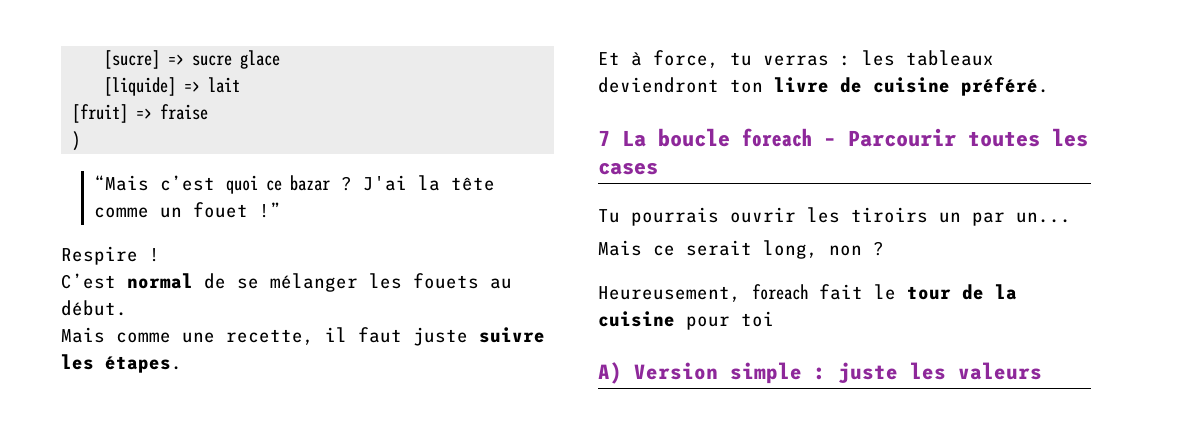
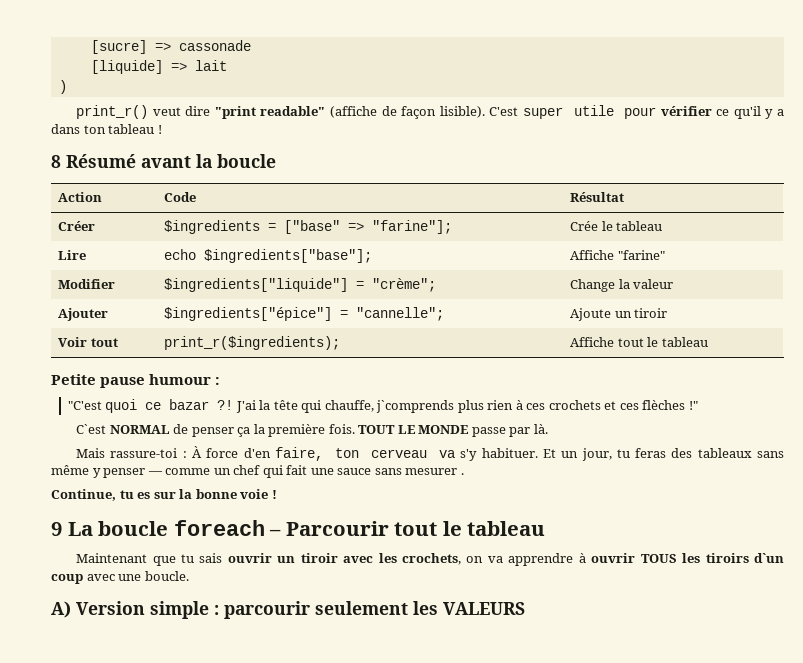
- [sucre] => sucre glace
+ [sucre] => cassonade
- [fruit] => fraise
  )
- “Mais c’est quoi ce bazar ?
+ print_r() veut dire "print readable" (affiche de façon lisible). C'est super utile pour vérifier ce qu'il y a dans ton tableau !
+ 8 Résumé avant la boucle
+ Action | Code | Résultat
+ Créer | $ingredients = ["base" => "farine"]; | Crée le tableau
+ Lire | echo $ingredients["base"]; | Affiche "farine"
+ Modifier | $ingredients["liquide"] = "crème"; | Change la valeur
+ Ajouter | $ingredients["épice"] = "cannelle"; | Ajoute un tiroir
+ Voir tout | print_r($ingredients); | Affiche tout le tableau
+ Petite pause humour :
+ "C'est quoi ce bazar ?!
- J'ai la tête comme un fouet !”
- Respire !
- C’est normal de se mélanger les fouets au début.
- Mais comme une recette, il faut juste suivre les étapes.
- Et à force, tu verras : les tableaux deviendront ton livre de cuisine préféré.
- 7 La boucle foreach – Parcourir toutes les cases
- Tu pourrais ouvrir les tiroirs un par un...
- Mais ce serait long, non ?
- Heureusement, foreach fait le tour de la cuisine pour toi
+ J'ai la tête qui chauffe, j`comprends plus rien à ces crochets et ces flèches !"
+ C`est NORMAL de penser ça la première fois. TOUT LE MONDE passe par là.
+ Mais rassure-toi : À force d'en faire, ton cerveau va s'y habituer. Et un jour, tu feras des tableaux sans même y penser — comme un chef qui fait une sauce sans mesurer .
+ Continue, tu es sur la bonne voie !
+ 9 La boucle foreach – Parcourir tout le tableau
+ Maintenant que tu sais ouvrir un tiroir avec les crochets, on va apprendre à ouvrir TOUS les tiroirs d`un coup avec une boucle.
- A) Version simple : juste les valeurs
+ A) Version simple : parcourir seulement les VALEURS

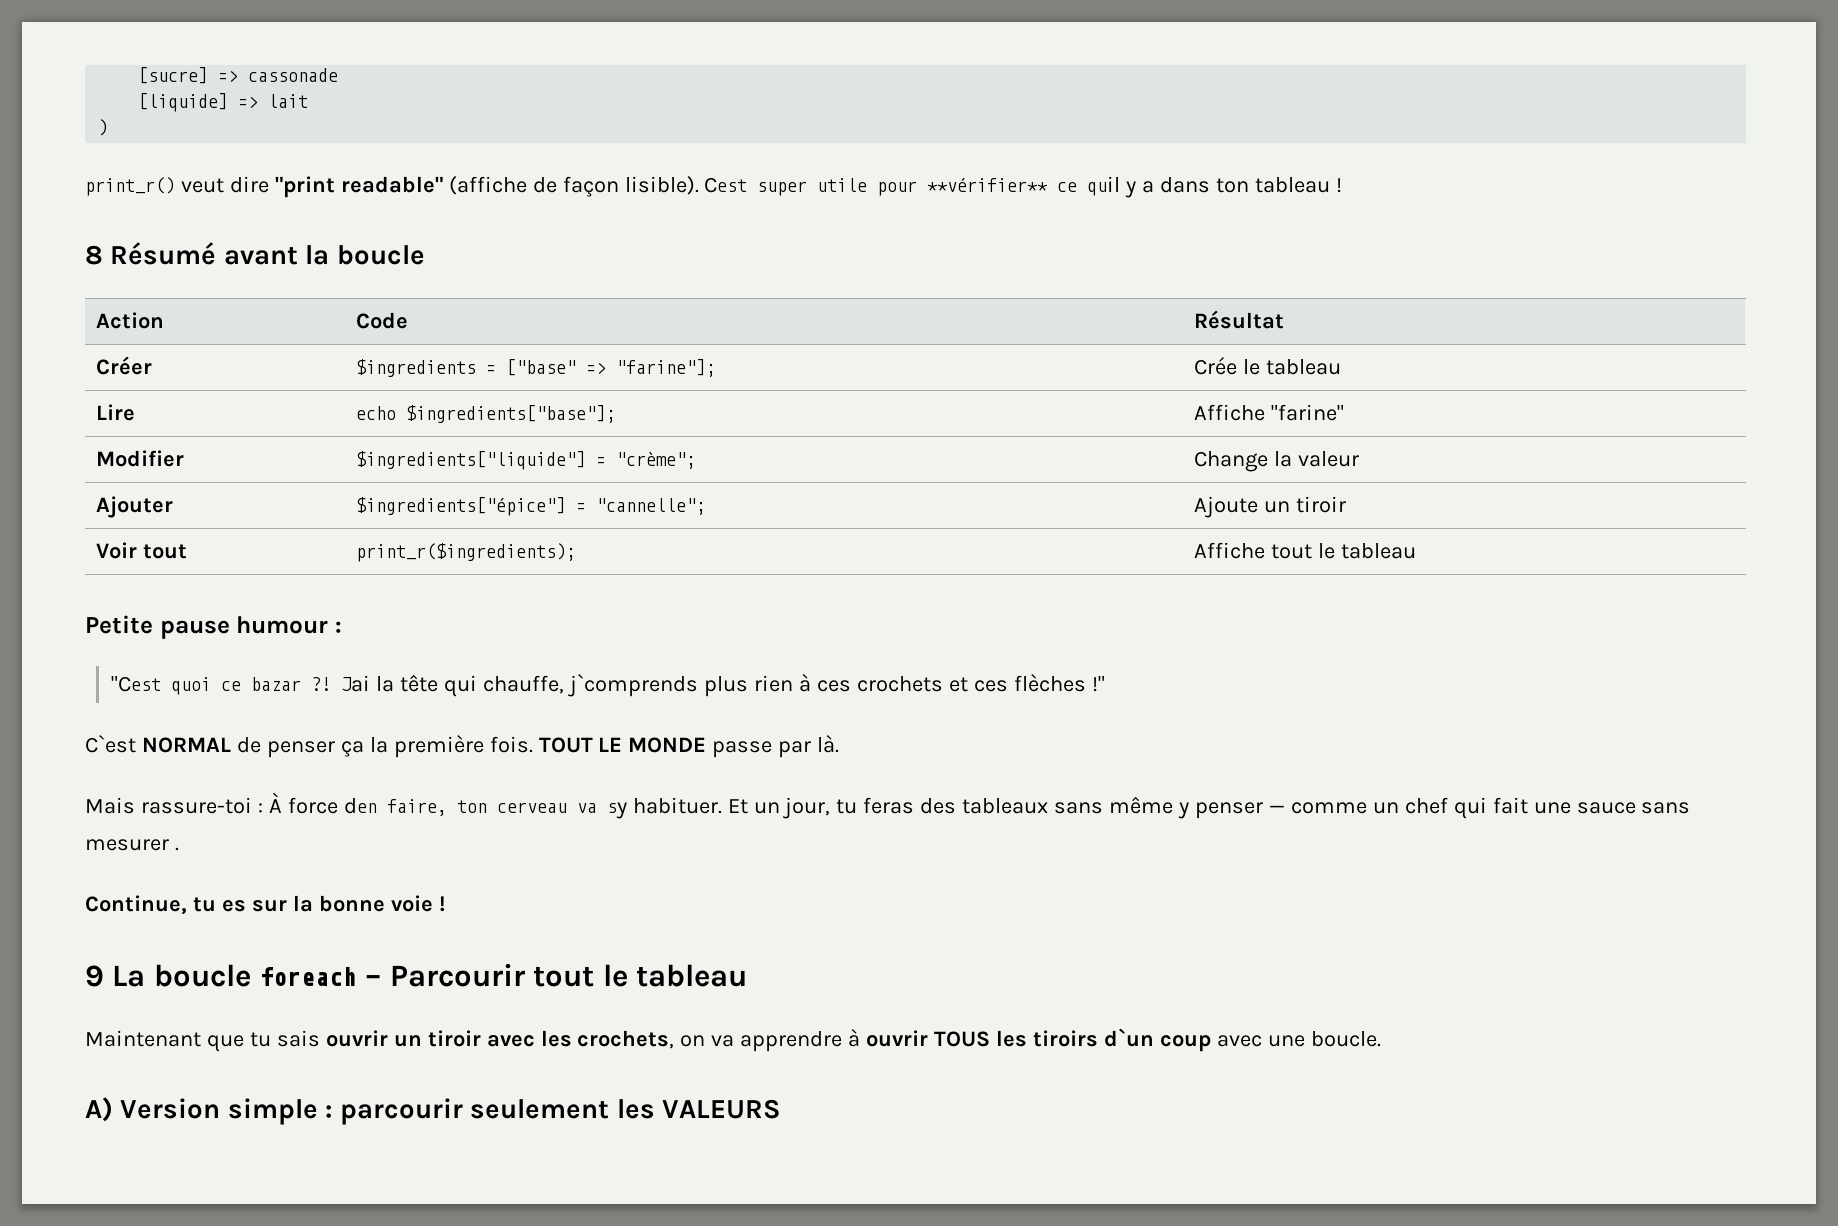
- C'est super utile pour vérifier ce qu'il y a dans ton tableau !
+ Cest super utile pour **vérifier** ce quil y a dans ton tableau !
- "C'est quoi ce bazar ?!
+ "Cest quoi ce bazar ?!
- J'ai la tête qui chauffe, j`comprends plus rien à ces crochets et ces flèches !"
+ Jai la tête qui chauffe, j`comprends plus rien à ces crochets et ces flèches !"
- Mais rassure-toi : À force d'en faire, ton cerveau va s'y habituer.
+ Mais rassure-toi : À force den faire, ton cerveau va sy habituer.

